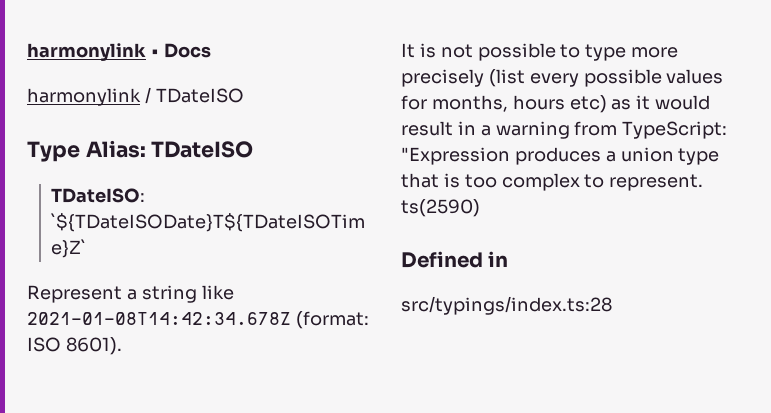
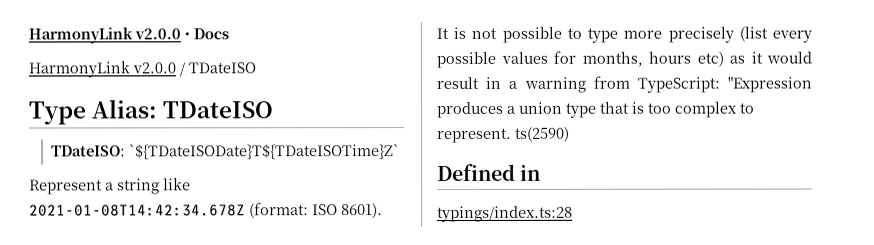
- harmonylink • Docs
+ HarmonyLink v2.0.0 • Docs
- harmonylink / TDateISO
+ HarmonyLink v2.0.0 / TDateISO
- src/typings/index.ts:28
+ typings/index.ts:28

